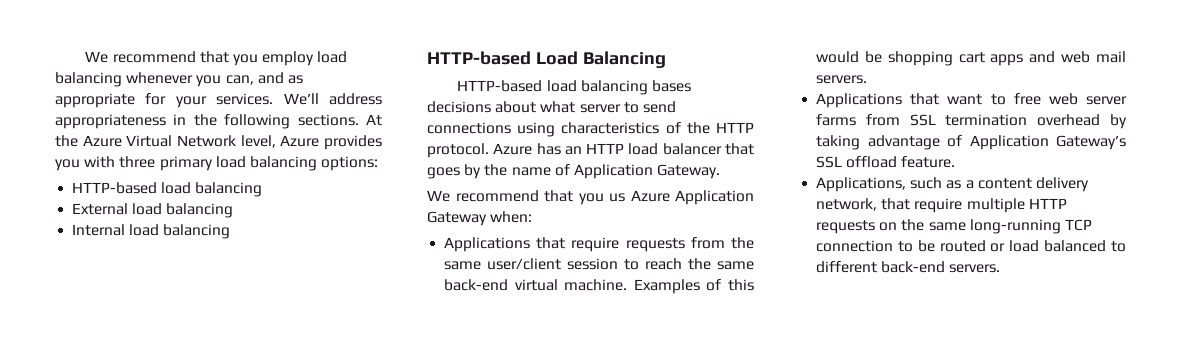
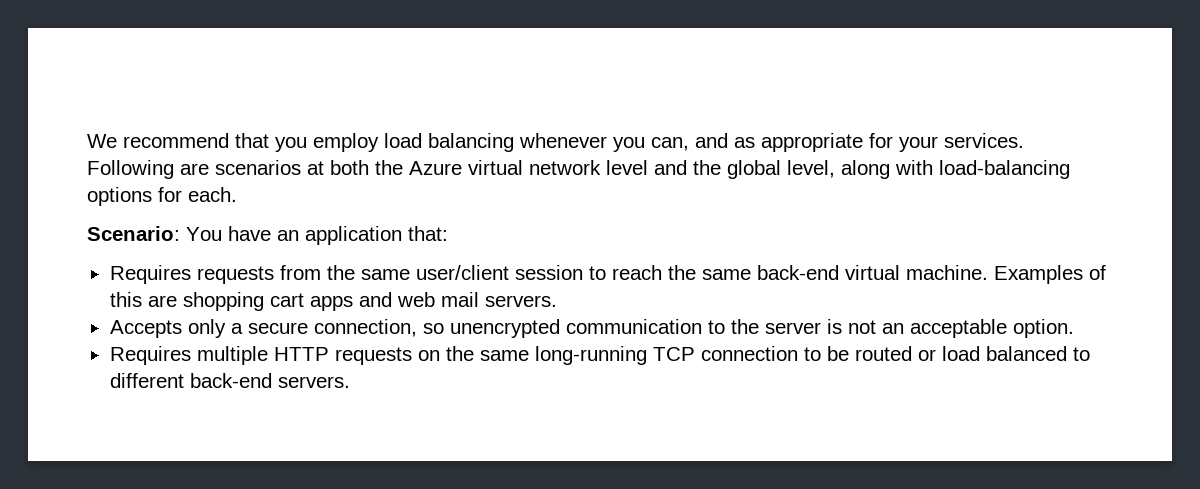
- We’ll address appropriateness in the following sections. At the Azure Virtual Network level, Azure provides you with three primary load balancing options:
- HTTP-based load balancing
- External load balancing
- Internal load balancing
- HTTP-based Load Balancing
- HTTP-based load balancing bases decisions about what server to send connections using characteristics of the HTTP protocol. Azure has an HTTP load balancer that goes by the name of Application Gateway.
- We recommend that you us Azure Application Gateway when:
- Applications that require requests from the same user/client session to reach the same back-end virtual machine.
+ Following are scenarios at both the Azure virtual network level and the global level, along with load-balancing options for each.
+ Scenario: You have an application that:
+ Requires requests from the same user/client session to reach the same back-end virtual machine.
- Examples of this would be shopping cart apps and web mail servers.
+ Examples of this are shopping cart apps and web mail servers.
- Applications that want to free web server farms from SSL termination overhead by taking advantage of Application Gateway’s SSL offload feature.
- Applications, such as a content delivery network, that require multiple HTTP requests on the same long-running TCP connection to be routed or load balanced to different back-end servers.
+ Accepts only a secure connection, so unencrypted communication to the server is not an acceptable option.
+ Requires multiple HTTP requests on the same long-running TCP connection to be routed or load balanced to different back-end servers.

